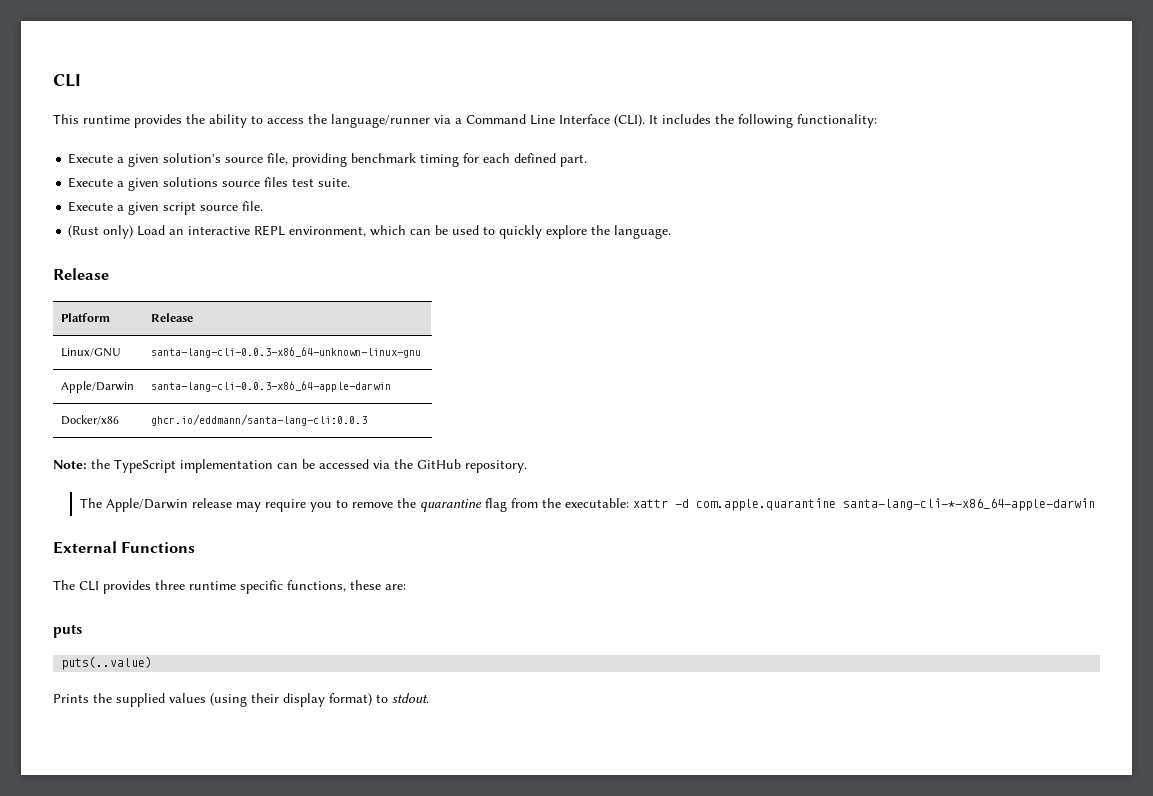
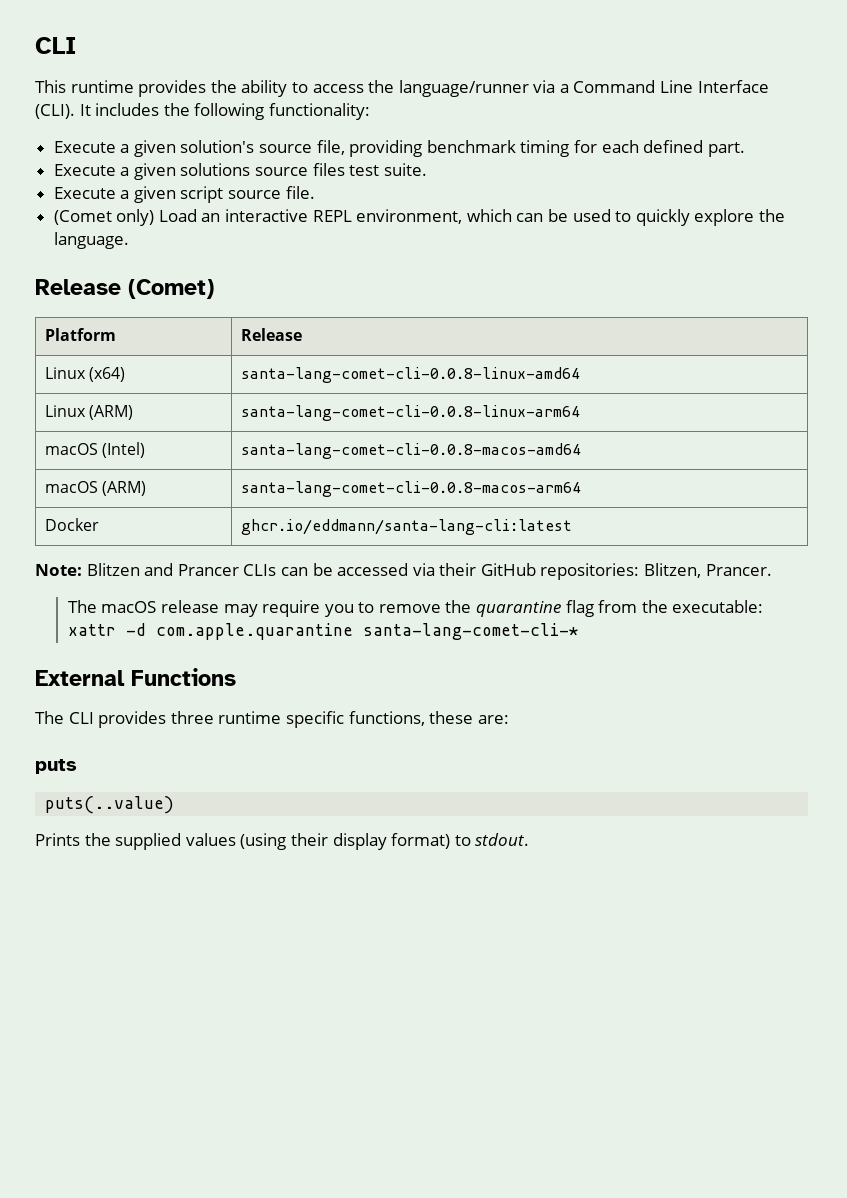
- (Rust only) Load an interactive REPL environment, which can be used to quickly explore the language.
- Release
+ (Comet only) Load an interactive REPL environment, which can be used to quickly explore the language.
+ Release (Comet)
- Linux/GNU | santa-lang-cli-0.0.3-x86_64-unknown-linux-gnu
- Apple/Darwin | santa-lang-cli-0.0.3-x86_64-apple-darwin
- Docker/x86 | ghcr.io/eddmann/santa-lang-cli:0.0.3
- Note: the TypeScript implementation can be accessed via the GitHub repository.
- The Apple/Darwin release may require you to remove the quarantine flag from the executable: xattr -d com.apple.quarantine santa-lang-cli-*-x86_64-apple-darwin
+ Linux (x64) | santa-lang-comet-cli-0.0.8-linux-amd64
+ Linux (ARM) | santa-lang-comet-cli-0.0.8-linux-arm64
+ macOS (Intel) | santa-lang-comet-cli-0.0.8-macos-amd64
+ macOS (ARM) | santa-lang-comet-cli-0.0.8-macos-arm64
+ Docker | ghcr.io/eddmann/santa-lang-cli:latest
+ Note: Blitzen and Prancer CLIs can be accessed via their GitHub repositories: Blitzen, Prancer.
+ The macOS release may require you to remove the quarantine flag from the executable: xattr -d com.apple.quarantine santa-lang-comet-cli-*

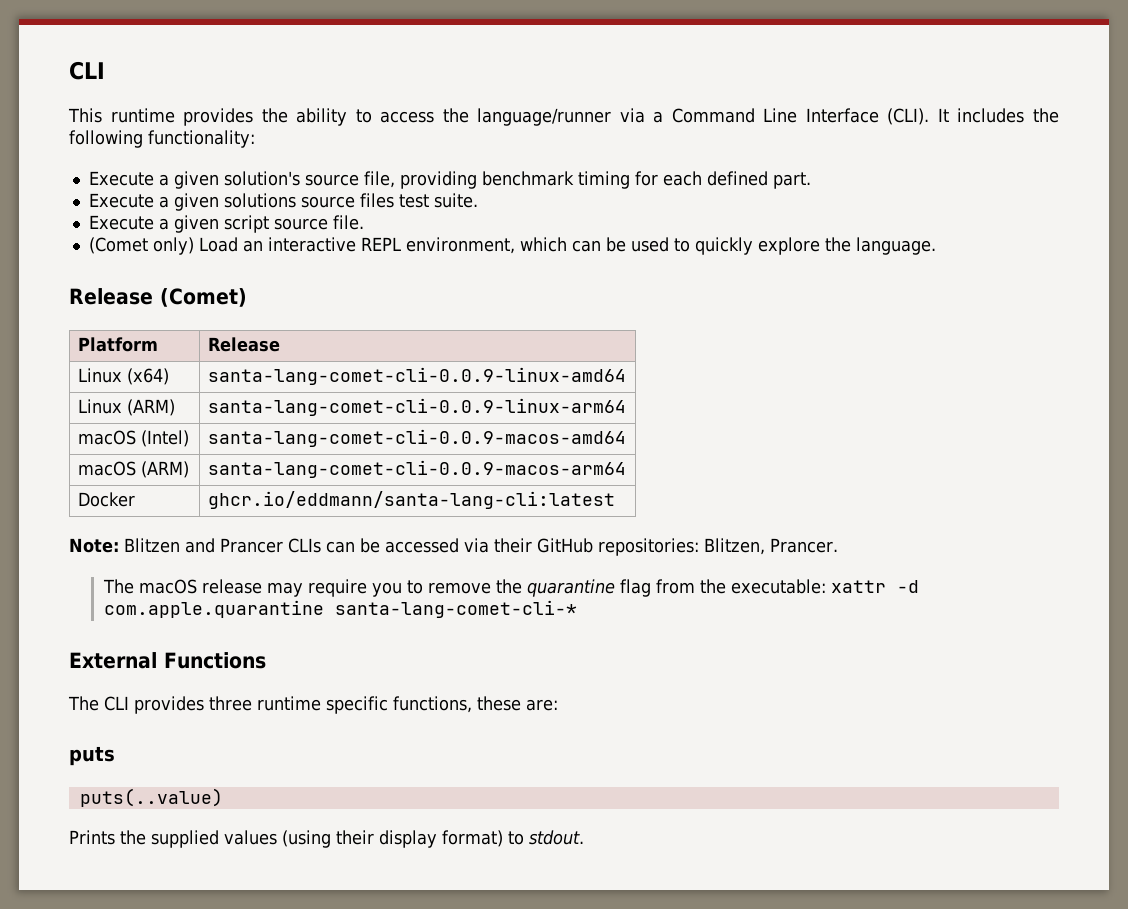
- Linux (x64) | santa-lang-comet-cli-0.0.8-linux-amd64
+ Linux (x64) | santa-lang-comet-cli-0.0.9-linux-amd64
- Linux (ARM) | santa-lang-comet-cli-0.0.8-linux-arm64
+ Linux (ARM) | santa-lang-comet-cli-0.0.9-linux-arm64
- macOS (Intel) | santa-lang-comet-cli-0.0.8-macos-amd64
+ macOS (Intel) | santa-lang-comet-cli-0.0.9-macos-amd64
- macOS (ARM) | santa-lang-comet-cli-0.0.8-macos-arm64
+ macOS (ARM) | santa-lang-comet-cli-0.0.9-macos-arm64

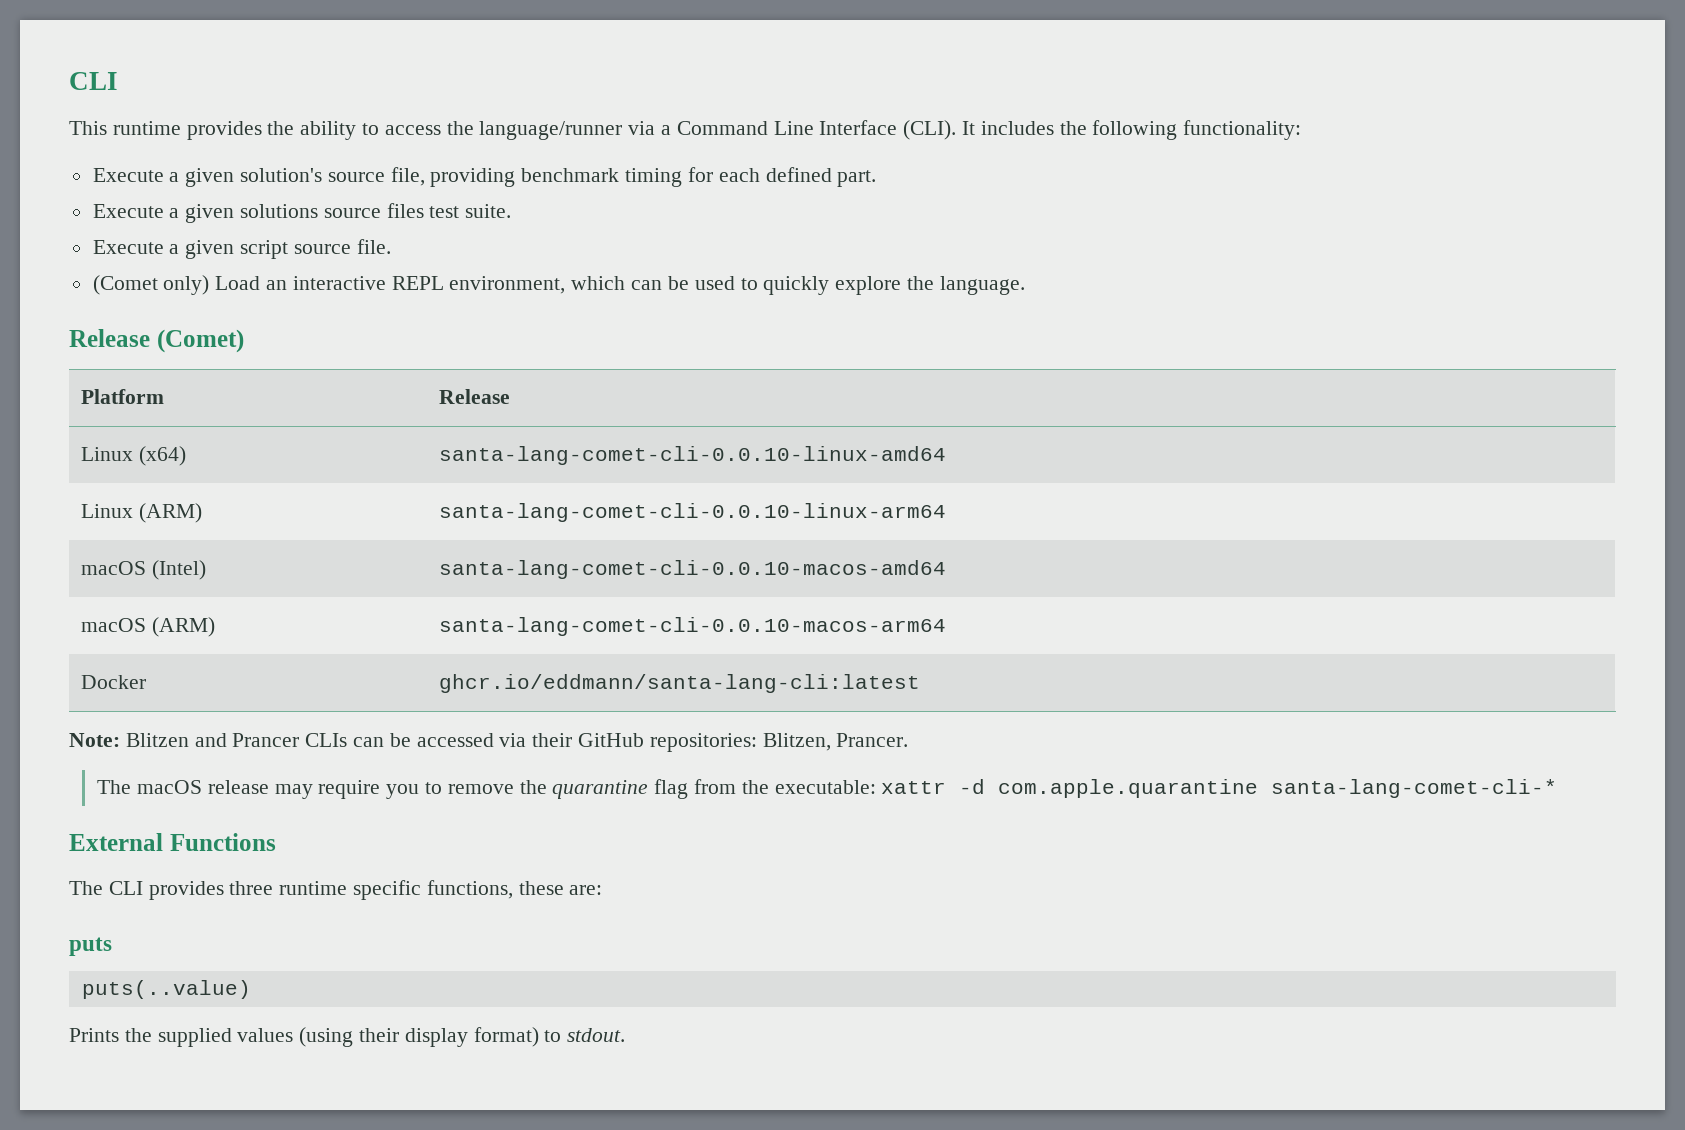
- Linux (x64) | santa-lang-comet-cli-0.0.9-linux-amd64
+ Linux (x64) | santa-lang-comet-cli-0.0.10-linux-amd64
- Linux (ARM) | santa-lang-comet-cli-0.0.9-linux-arm64
+ Linux (ARM) | santa-lang-comet-cli-0.0.10-linux-arm64
- macOS (Intel) | santa-lang-comet-cli-0.0.9-macos-amd64
+ macOS (Intel) | santa-lang-comet-cli-0.0.10-macos-amd64
- macOS (ARM) | santa-lang-comet-cli-0.0.9-macos-arm64
+ macOS (ARM) | santa-lang-comet-cli-0.0.10-macos-arm64

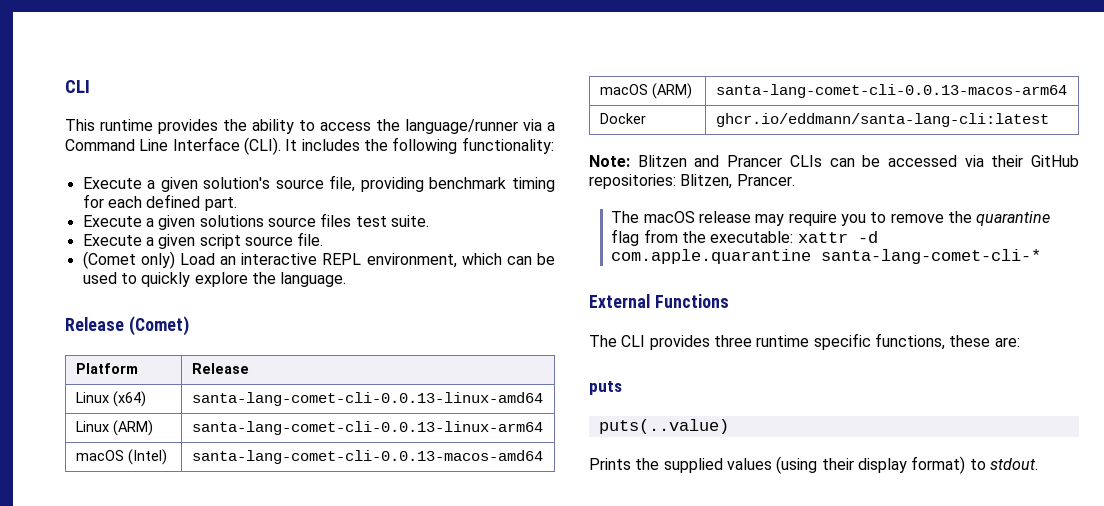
- Linux (x64) | santa-lang-comet-cli-0.0.10-linux-amd64
+ Linux (x64) | santa-lang-comet-cli-0.0.13-linux-amd64
- Linux (ARM) | santa-lang-comet-cli-0.0.10-linux-arm64
+ Linux (ARM) | santa-lang-comet-cli-0.0.13-linux-arm64
- macOS (Intel) | santa-lang-comet-cli-0.0.10-macos-amd64
+ macOS (Intel) | santa-lang-comet-cli-0.0.13-macos-amd64
- macOS (ARM) | santa-lang-comet-cli-0.0.10-macos-arm64
+ macOS (ARM) | santa-lang-comet-cli-0.0.13-macos-arm64

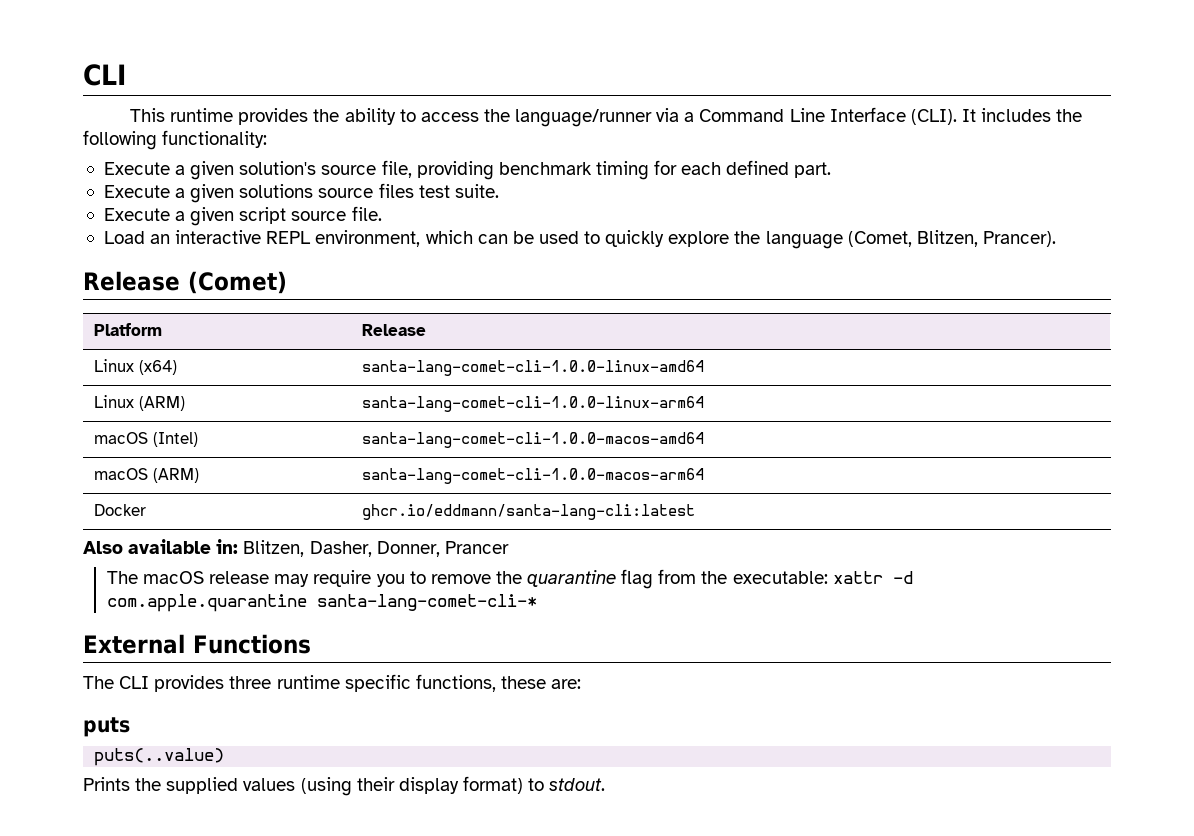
- (Comet only) Load an interactive REPL environment, which can be used to quickly explore the language.
+ Load an interactive REPL environment, which can be used to quickly explore the language (Comet, Blitzen, Prancer).
- Linux (x64) | santa-lang-comet-cli-0.0.13-linux-amd64
+ Linux (x64) | santa-lang-comet-cli-1.0.0-linux-amd64
- Linux (ARM) | santa-lang-comet-cli-0.0.13-linux-arm64
+ Linux (ARM) | santa-lang-comet-cli-1.0.0-linux-arm64
- macOS (Intel) | santa-lang-comet-cli-0.0.13-macos-amd64
+ macOS (Intel) | santa-lang-comet-cli-1.0.0-macos-amd64
- macOS (ARM) | santa-lang-comet-cli-0.0.13-macos-arm64
+ macOS (ARM) | santa-lang-comet-cli-1.0.0-macos-arm64
- Note: Blitzen and Prancer CLIs can be accessed via their GitHub repositories: Blitzen, Prancer.
+ Also available in: Blitzen, Dasher, Donner, Prancer

